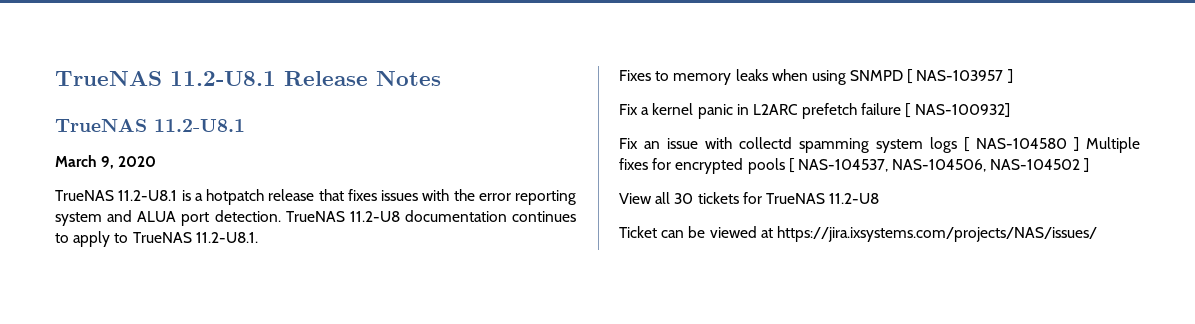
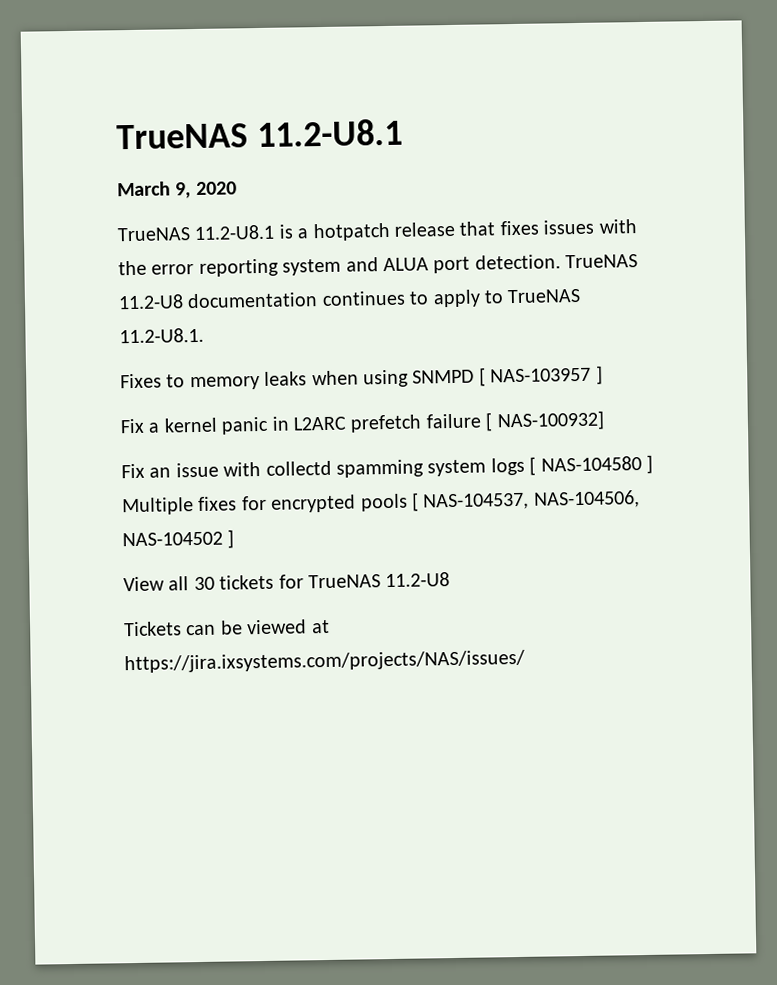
- TrueNAS 11.2-U8.1 Release Notes
- Ticket can be viewed at https://jira.ixsystems.com/projects/NAS/issues/
+ Tickets can be viewed at https://jira.ixsystems.com/projects/NAS/issues/

